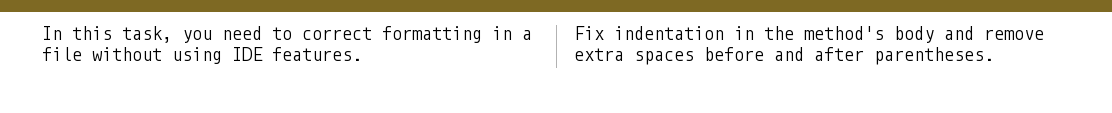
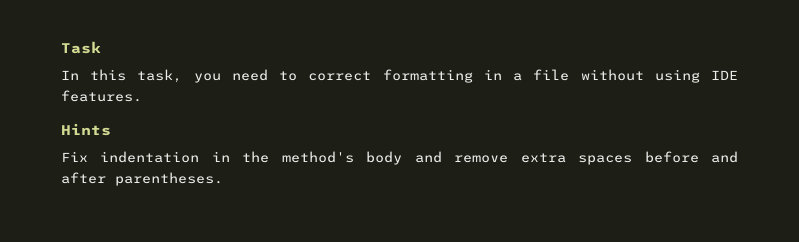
+ Task
+ Hints

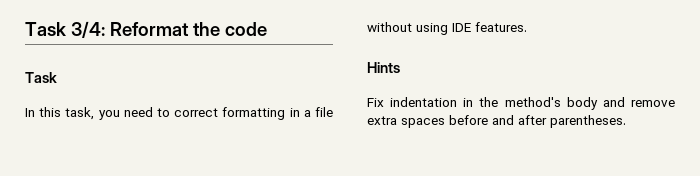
+ Task 3/4: Reformat the code

